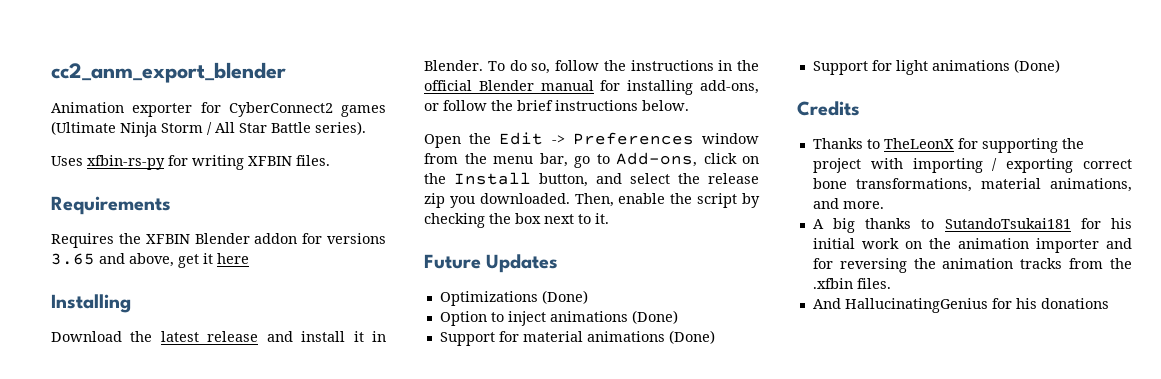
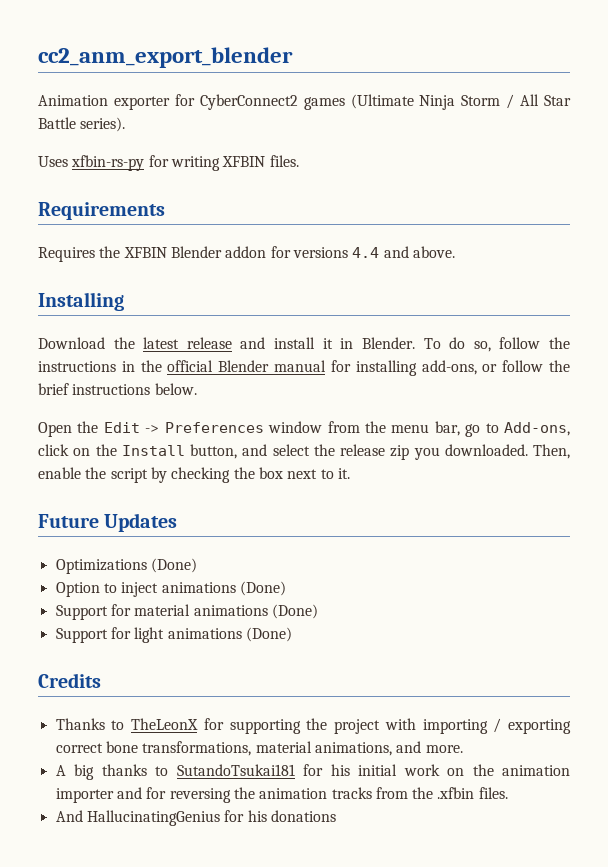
- Requires the XFBIN Blender addon for versions 3.65 and above, get it here
+ Requires the XFBIN Blender addon for versions 4.4 and above.

